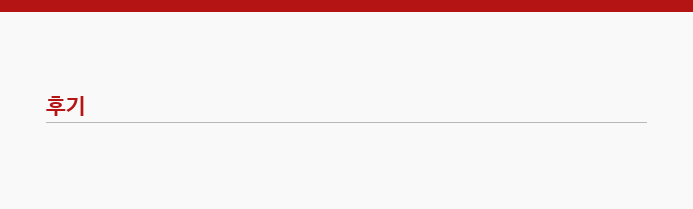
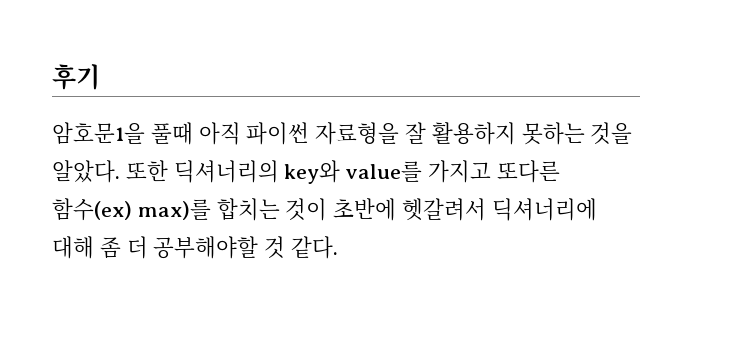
+ 암호문1을 풀때 아직 파이썬 자료형을 잘 활용하지 못하는 것을 알았다. 또한 딕셔너리의 key와 value를 가지고 또다른 함수(ex) max)를 합치는 것이 초반에 헷갈려서 딕셔너리에 대해 좀 더 공부해야할 것 같다.

